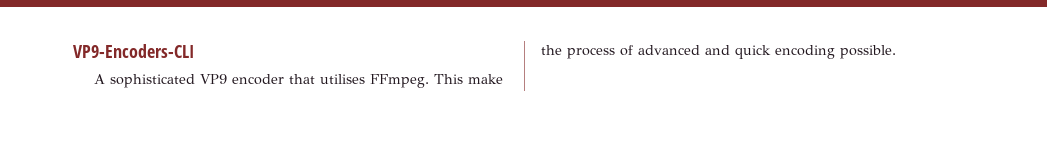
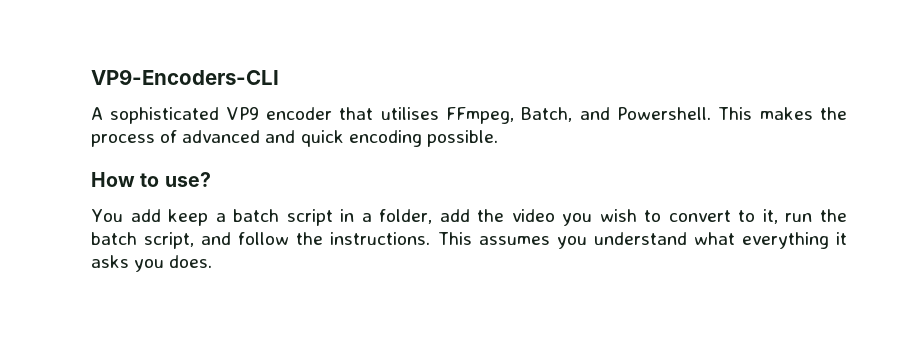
- A sophisticated VP9 encoder that utilises FFmpeg. This make the process of advanced and quick encoding possible.
+ A sophisticated VP9 encoder that utilises FFmpeg, Batch, and Powershell. This makes the process of advanced and quick encoding possible.
+ How to use?
+ You add keep a batch script in a folder, add the video you wish to convert to it, run the batch script, and follow the instructions. This assumes you understand what everything it asks you does.

